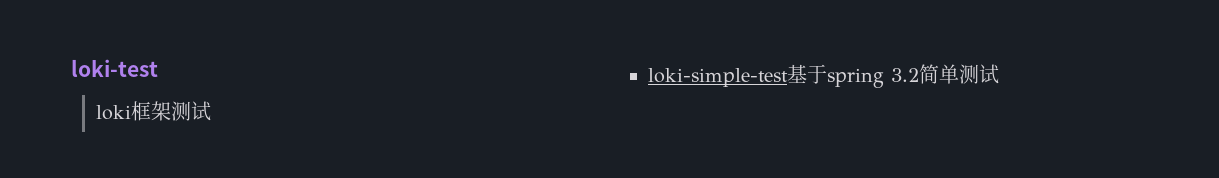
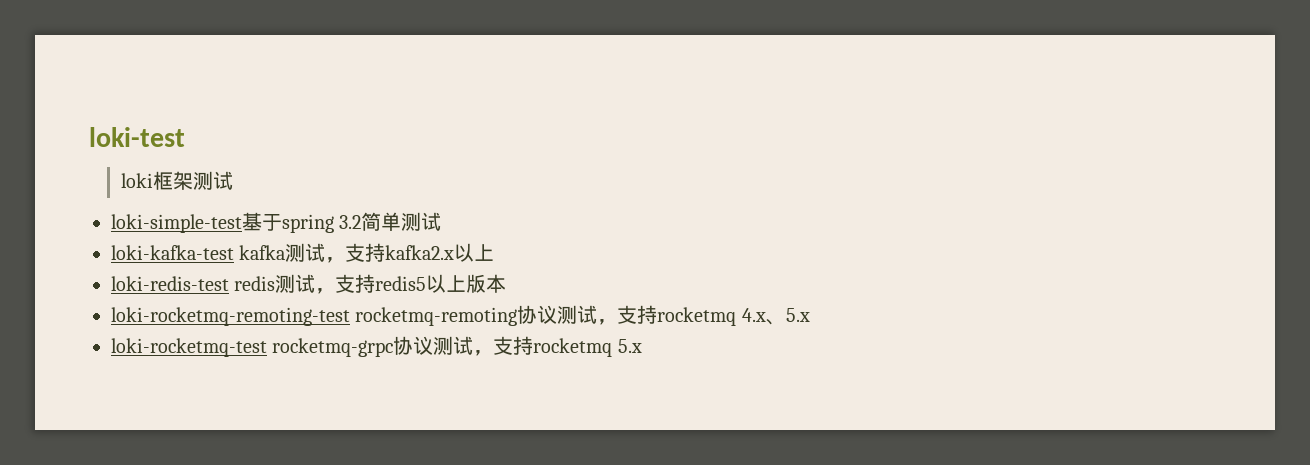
+ loki-kafka-test kafka测试，支持kafka2.x以上
+ loki-redis-test redis测试，支持redis5以上版本
+ loki-rocketmq-remoting-test rocketmq-remoting协议测试，支持rocketmq 4.x、5.x
+ loki-rocketmq-test rocketmq-grpc协议测试，支持rocketmq 5.x

